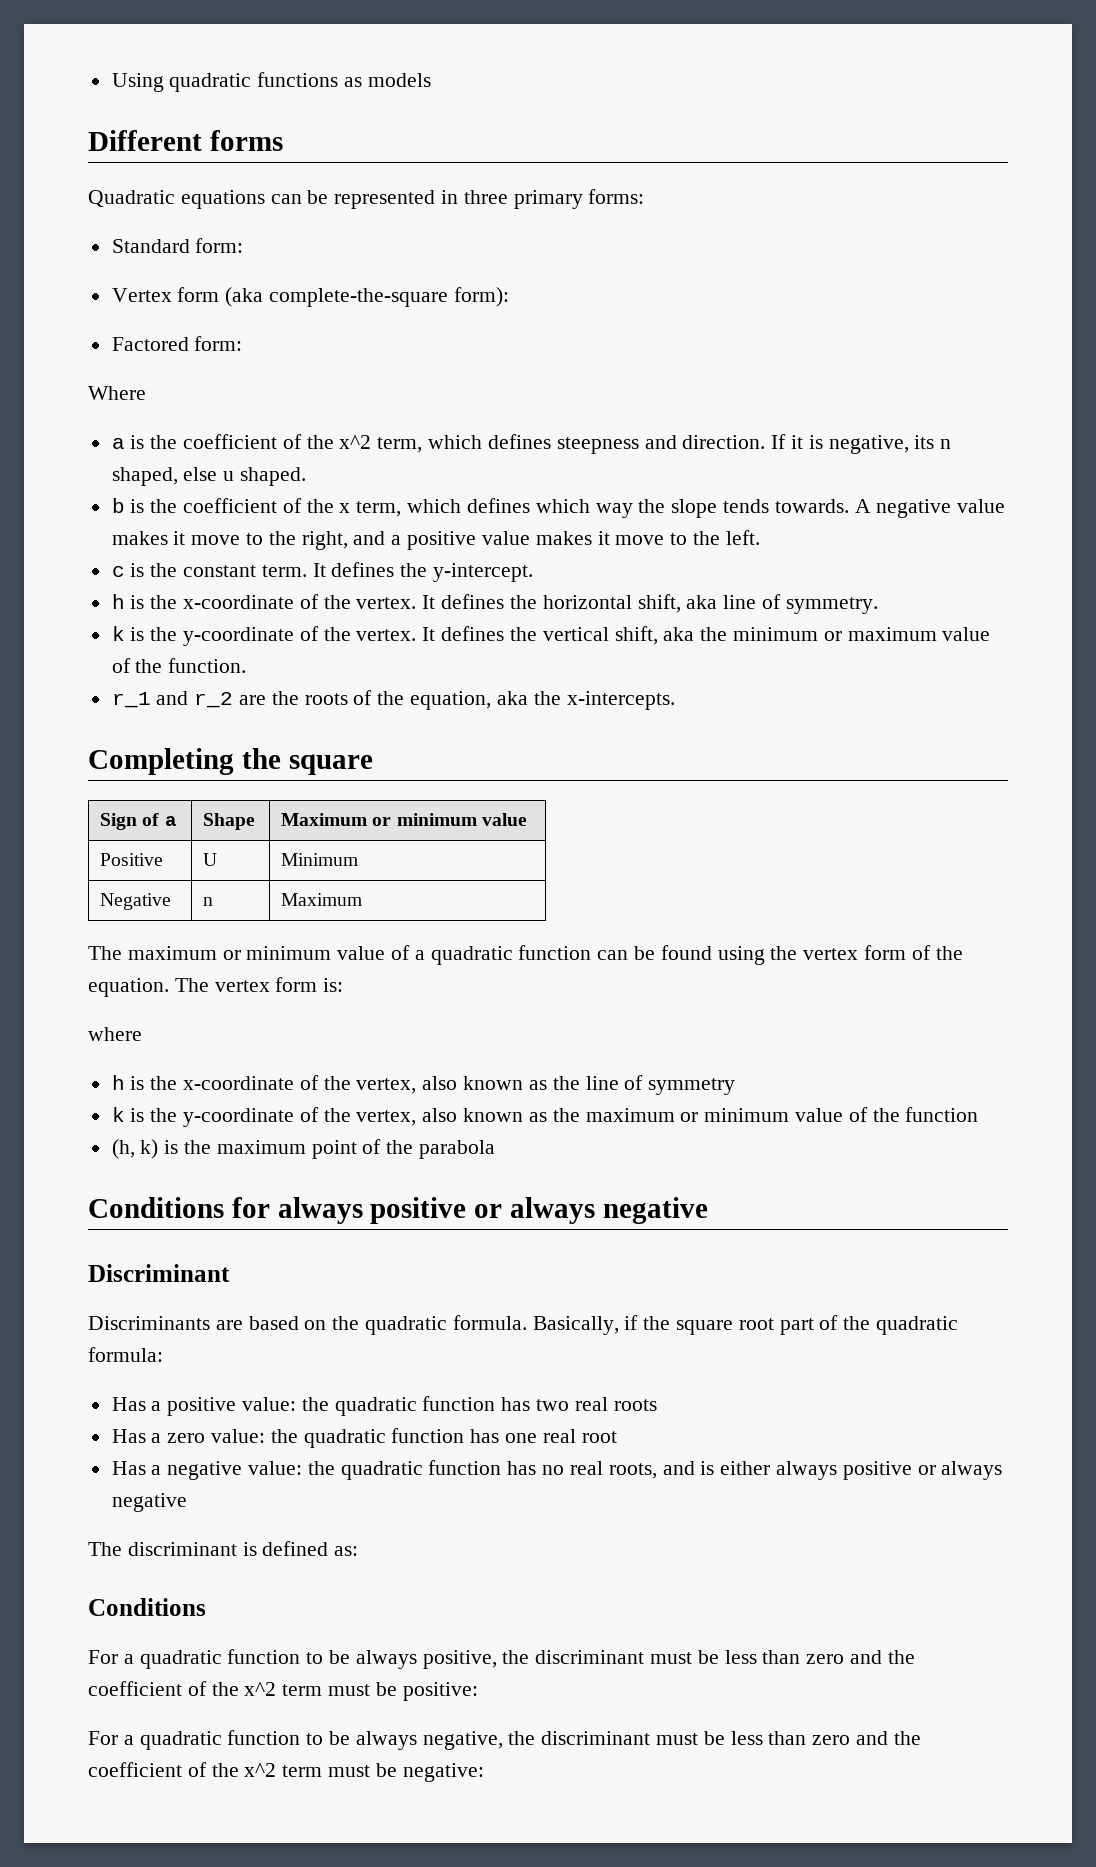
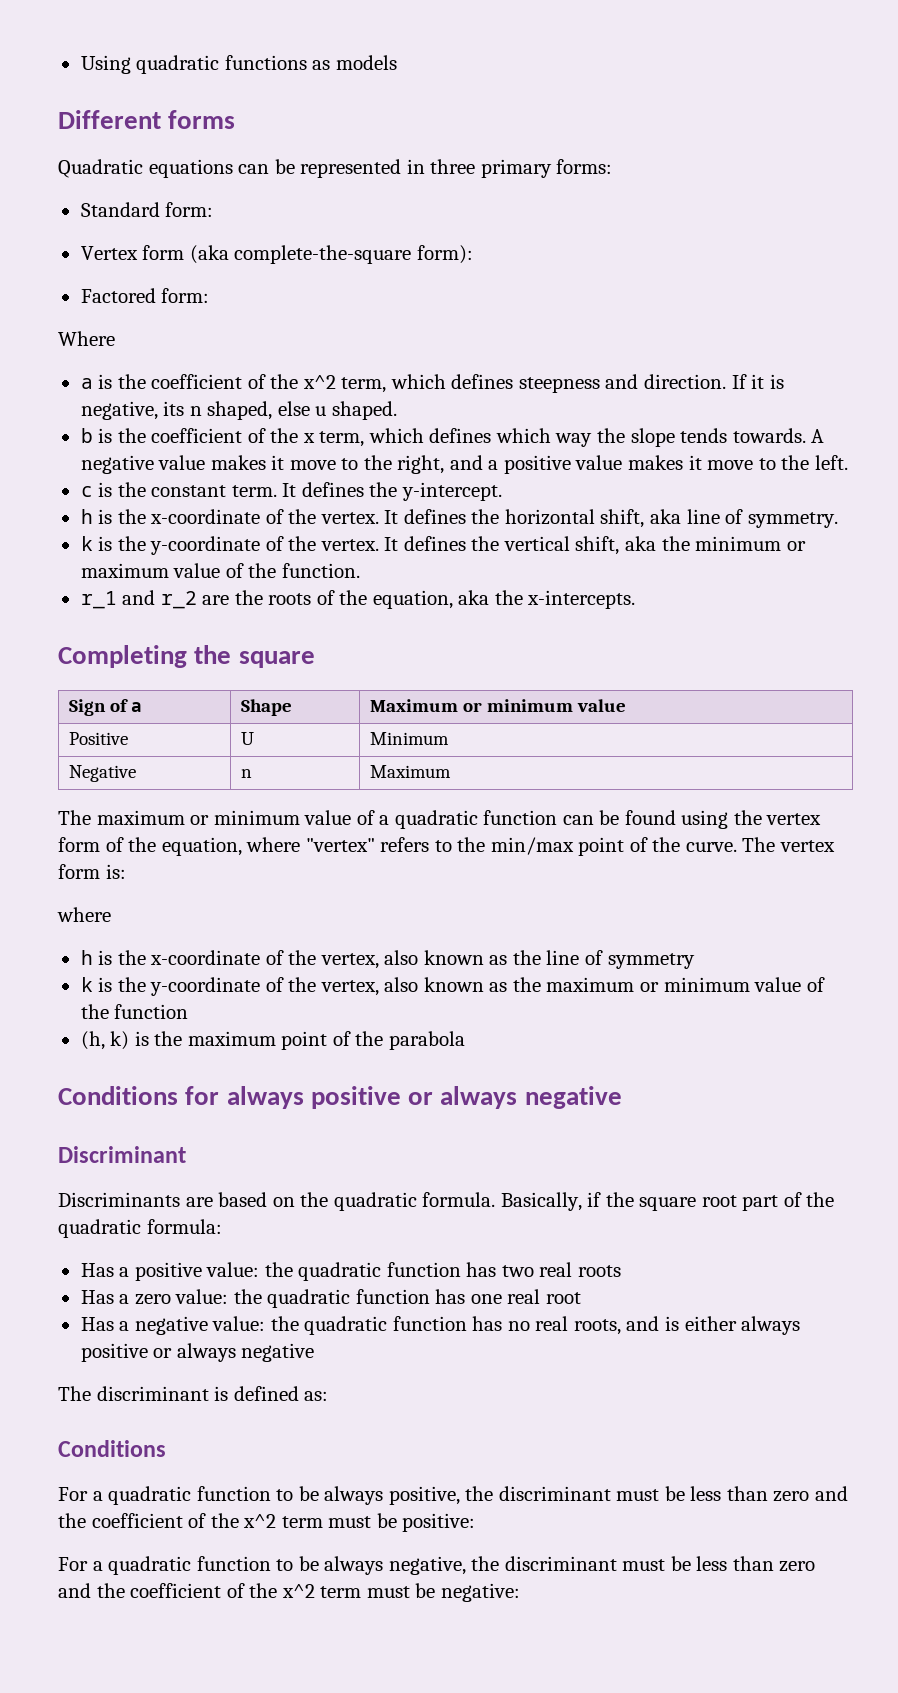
- The maximum or minimum value of a quadratic function can be found using the vertex form of the equation.
+ The maximum or minimum value of a quadratic function can be found using the vertex form of the equation, where "vertex" refers to the min/max point of the curve.

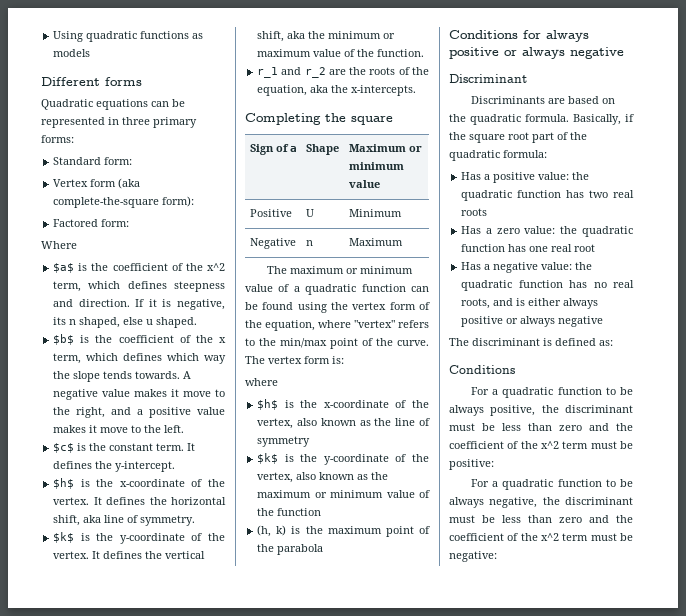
- a is the coefficient of the x^2 term, which defines steepness and direction.
+ $a$ is the coefficient of the x^2 term, which defines steepness and direction.
- b is the coefficient of the x term, which defines which way the slope tends towards.
+ $b$ is the coefficient of the x term, which defines which way the slope tends towards.
- c is the constant term.
+ $c$ is the constant term.
- h is the x-coordinate of the vertex.
+ $h$ is the x-coordinate of the vertex.
- k is the y-coordinate of the vertex.
+ $k$ is the y-coordinate of the vertex.
- h is the x-coordinate of the vertex, also known as the line of symmetry
+ $h$ is the x-coordinate of the vertex, also known as the line of symmetry
- k is the y-coordinate of the vertex, also known as the maximum or minimum value of the function
+ $k$ is the y-coordinate of the vertex, also known as the maximum or minimum value of the function

